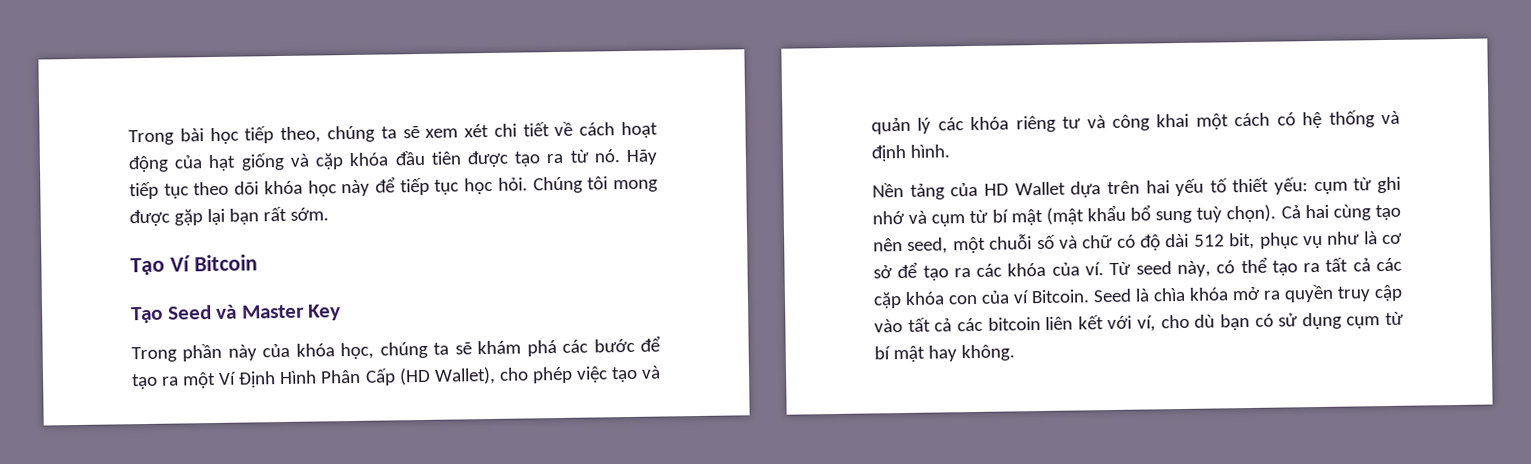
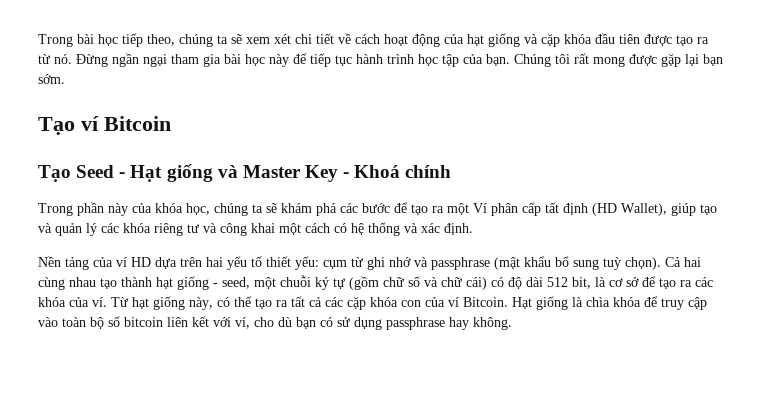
- Hãy tiếp tục theo dõi khóa học này để tiếp tục học hỏi.
+ Đừng ngần ngại tham gia bài học này để tiếp tục hành trình học tập của bạn.
- Chúng tôi mong được gặp lại bạn rất sớm.
+ Chúng tôi rất mong được gặp lại bạn sớm.
- Tạo Ví Bitcoin
+ Tạo ví Bitcoin
- Tạo Seed và Master Key
+ Tạo Seed - Hạt giống và Master Key - Khoá chính
- Trong phần này của khóa học, chúng ta sẽ khám phá các bước để tạo ra một Ví Định Hình Phân Cấp (HD Wallet), cho phép việc tạo và quản lý các khóa riêng tư và công khai một cách có hệ thống và định hình.
+ Trong phần này của khóa học, chúng ta sẽ khám phá các bước để tạo ra một Ví phân cấp tất định (HD Wallet), giúp tạo và quản lý các khóa riêng tư và công khai một cách có hệ thống và xác định.
- Nền tảng của HD Wallet dựa trên hai yếu tố thiết yếu: cụm từ ghi nhớ và cụm từ bí mật (mật khẩu bổ sung tuỳ chọn).
+ Nền tảng của ví HD dựa trên hai yếu tố thiết yếu: cụm từ ghi nhớ và passphrase (mật khẩu bổ sung tuỳ chọn).
- Cả hai cùng tạo nên seed, một chuỗi số và chữ có độ dài 512 bit, phục vụ như là cơ sở để tạo ra các khóa của ví.
+ Cả hai cùng nhau tạo thành hạt giống - seed, một chuỗi ký tự (gồm chữ số và chữ cái) có độ dài 512 bit, là cơ sở để tạo ra các khóa của ví.
- Từ seed này, có thể tạo ra tất cả các cặp khóa con của ví Bitcoin.
+ Từ hạt giống này, có thể tạo ra tất cả các cặp khóa con của ví Bitcoin.
- Seed là chìa khóa mở ra quyền truy cập vào tất cả các bitcoin liên kết với ví, cho dù bạn có sử dụng cụm từ bí mật hay không.
+ Hạt giống là chìa khóa để truy cập vào toàn bộ số bitcoin liên kết với ví, cho dù bạn có sử dụng passphrase hay không.

